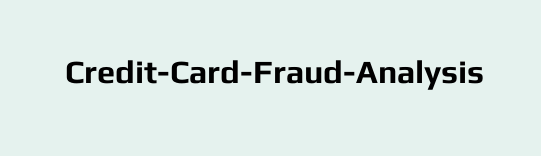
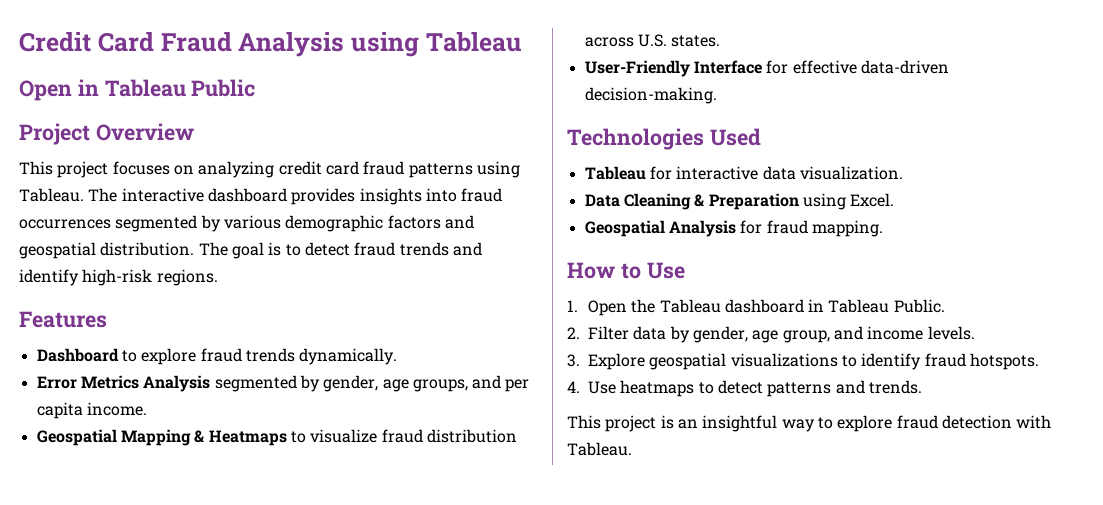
- Credit-Card-Fraud-Analysis
+ Credit Card Fraud Analysis using Tableau
+ Open in Tableau Public
+ Project Overview
+ This project focuses on analyzing credit card fraud patterns using Tableau. The interactive dashboard provides insights into fraud occurrences segmented by various demographic factors and geospatial distribution. The goal is to detect fraud trends and identify high-risk regions.
+ Features
+ Dashboard to explore fraud trends dynamically.
+ Error Metrics Analysis segmented by gender, age groups, and per capita income.
+ Geospatial Mapping & Heatmaps to visualize fraud distribution across U.S. states.
+ User-Friendly Interface for effective data-driven decision-making.
+ Technologies Used
+ Tableau for interactive data visualization.
+ Data Cleaning & Preparation using Excel.
+ Geospatial Analysis for fraud mapping.
+ How to Use
+ 1. Open the Tableau dashboard in Tableau Public.
+ 2. Filter data by gender, age group, and income levels.
+ 3. Explore geospatial visualizations to identify fraud hotspots.
+ 4. Use heatmaps to detect patterns and trends.
+ This project is an insightful way to explore fraud detection with Tableau.

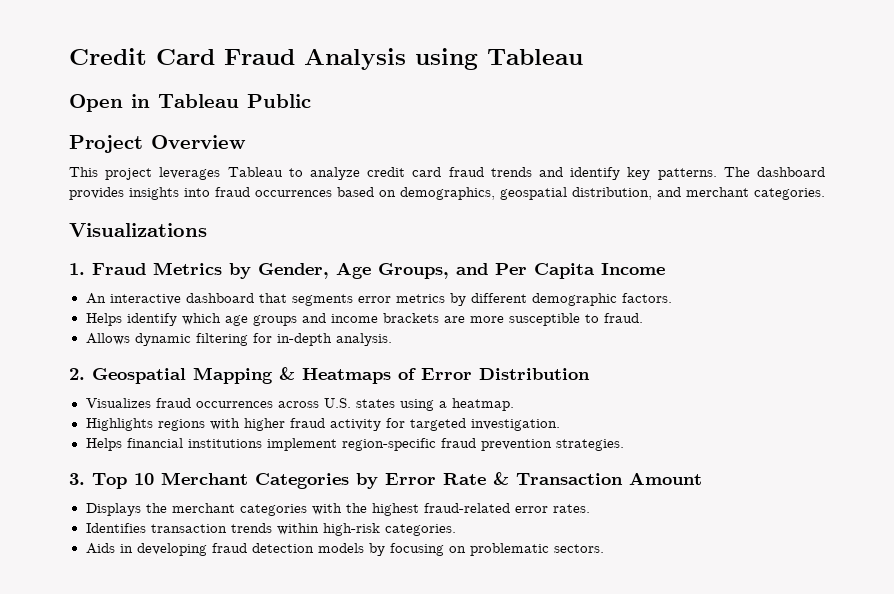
- This project focuses on analyzing credit card fraud patterns using Tableau. The interactive dashboard provides insights into fraud occurrences segmented by various demographic factors and geospatial distribution. The goal is to detect fraud trends and identify high-risk regions.
- Features
- Dashboard to explore fraud trends dynamically.
- Error Metrics Analysis segmented by gender, age groups, and per capita income.
- Geospatial Mapping & Heatmaps to visualize fraud distribution across U.S. states.
- User-Friendly Interface for effective data-driven decision-making.
- Technologies Used
- Tableau for interactive data visualization.
- Data Cleaning & Preparation using Excel.
- Geospatial Analysis for fraud mapping.
- How to Use
- 1. Open the Tableau dashboard in Tableau Public.
- 2. Filter data by gender, age group, and income levels.
- 3. Explore geospatial visualizations to identify fraud hotspots.
- 4. Use heatmaps to detect patterns and trends.
- This project is an insightful way to explore fraud detection with Tableau.
+ This project leverages Tableau to analyze credit card fraud trends and identify key patterns. The dashboard provides insights into fraud occurrences based on demographics, geospatial distribution, and merchant categories.
+ Visualizations
+ 1. Fraud Metrics by Gender, Age Groups, and Per Capita Income
+ An interactive dashboard that segments error metrics by different demographic factors.
+ Helps identify which age groups and income brackets are more susceptible to fraud.
+ Allows dynamic filtering for in-depth analysis.
+ 2. Geospatial Mapping & Heatmaps of Error Distribution
+ Visualizes fraud occurrences across U.S. states using a heatmap.
+ Highlights regions with higher fraud activity for targeted investigation.
+ Helps financial institutions implement region-specific fraud prevention strategies.
+ 3. Top 10 Merchant Categories by Error Rate & Transaction Amount
+ Displays the merchant categories with the highest fraud-related error rates.
+ Identifies transaction trends within high-risk categories.
+ Aids in developing fraud detection models by focusing on problematic sectors.

